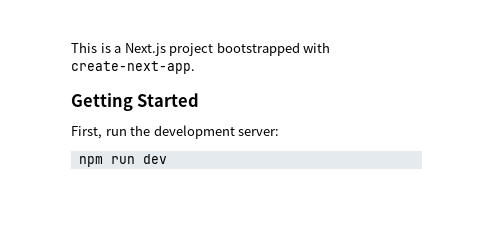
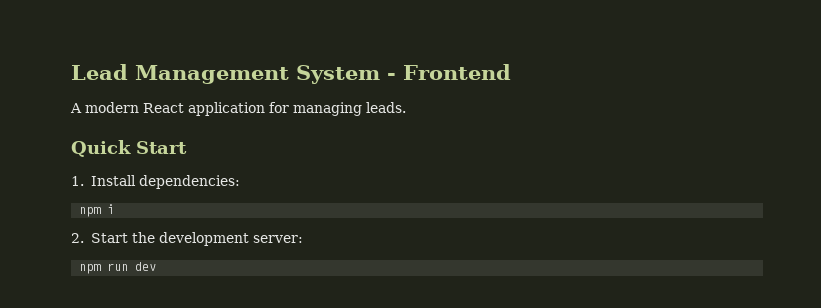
- This is a Next.js project bootstrapped with create-next-app.
- Getting Started
- First, run the development server:
+ Lead Management System - Frontend
+ A modern React application for managing leads.
+ Quick Start
+ 1. Install dependencies:
+ npm i
+ 2. Start the development server:

